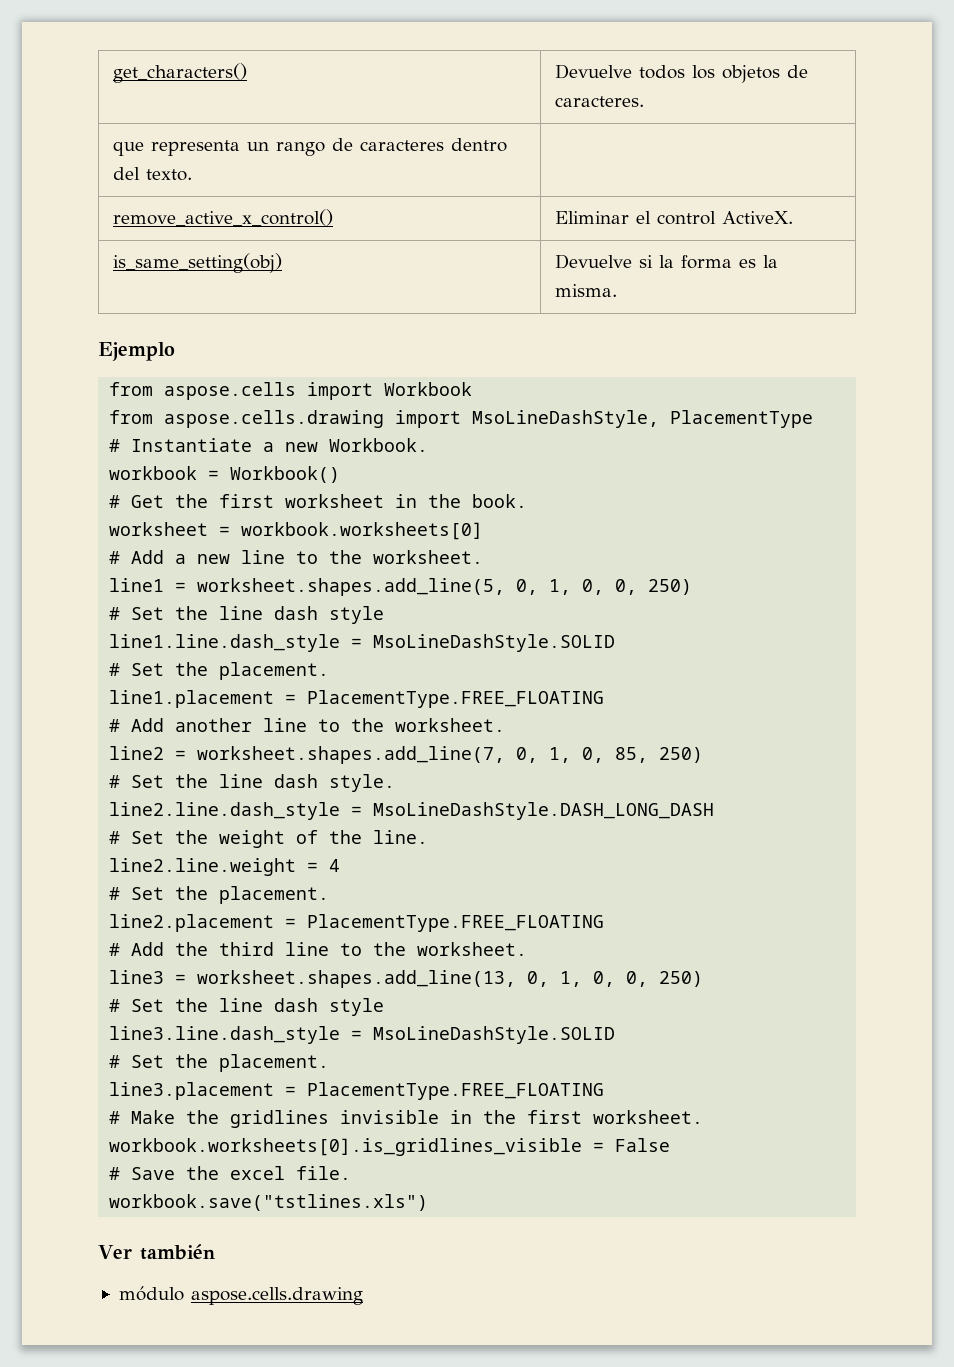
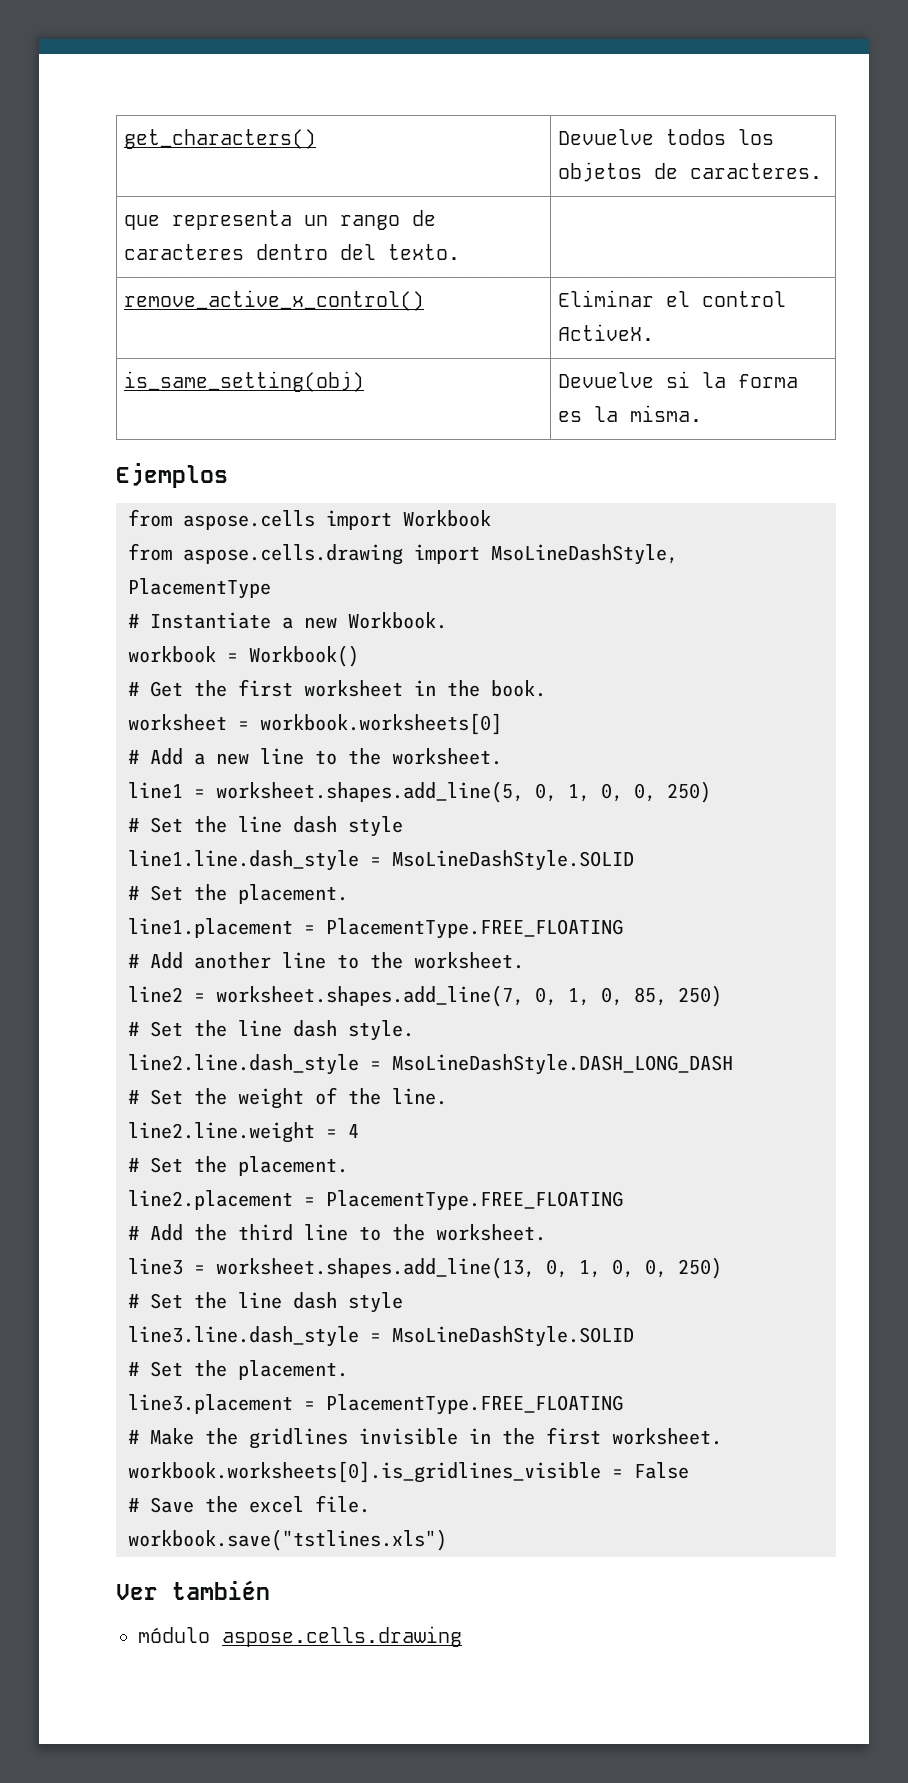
- Ejemplo
+ Ejemplos

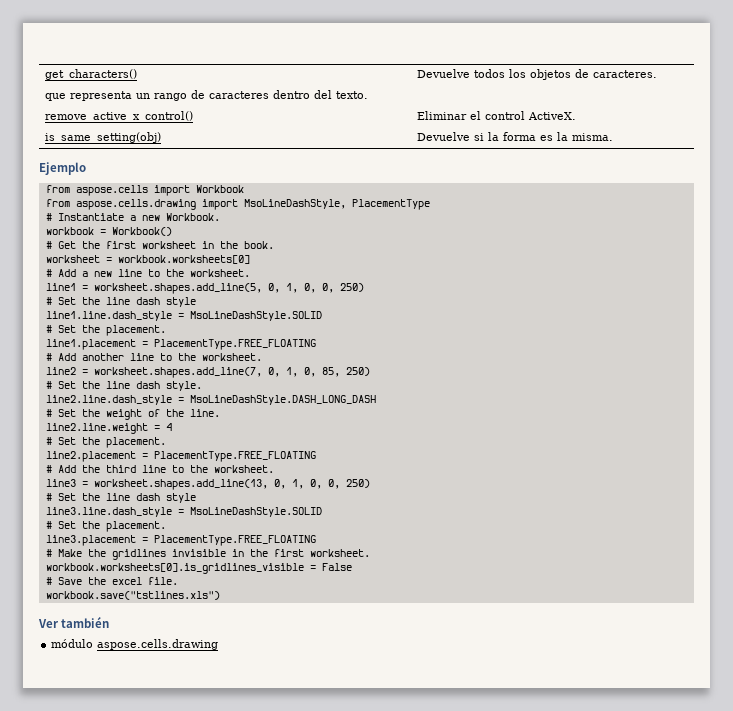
- Ejemplos
+ Ejemplo

